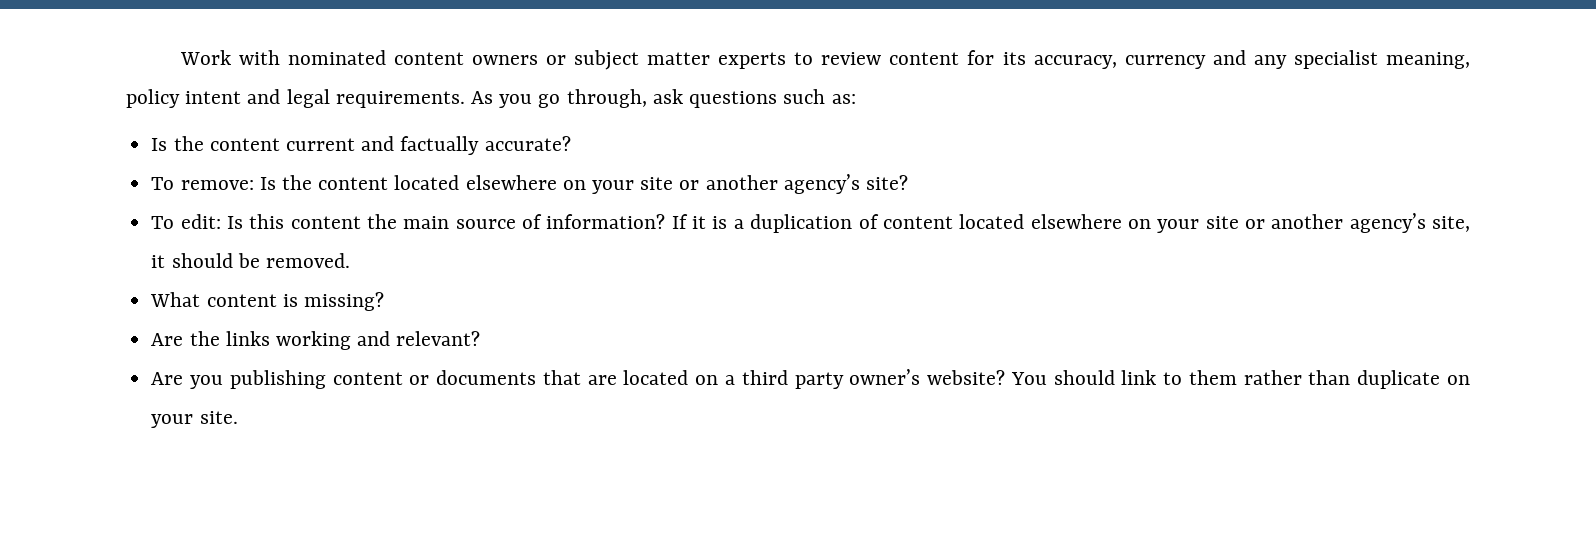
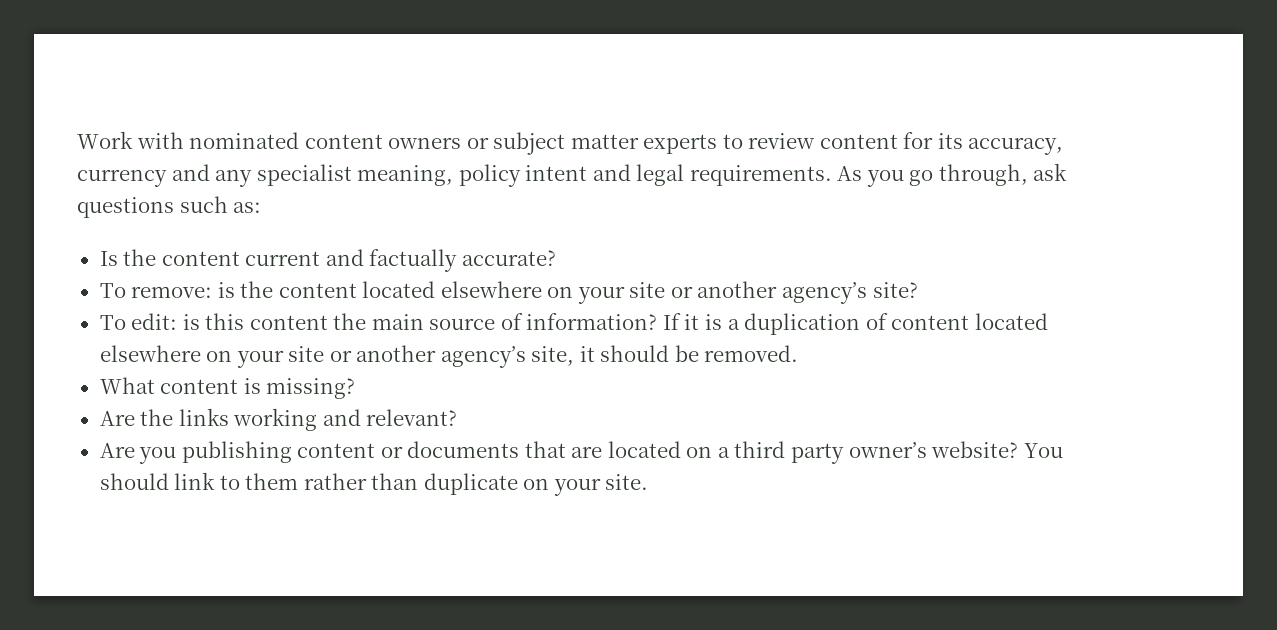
- To remove: Is the content located elsewhere on your site or another agency’s site?
+ To remove: is the content located elsewhere on your site or another agency’s site?
- To edit: Is this content the main source of information?
+ To edit: is this content the main source of information?

